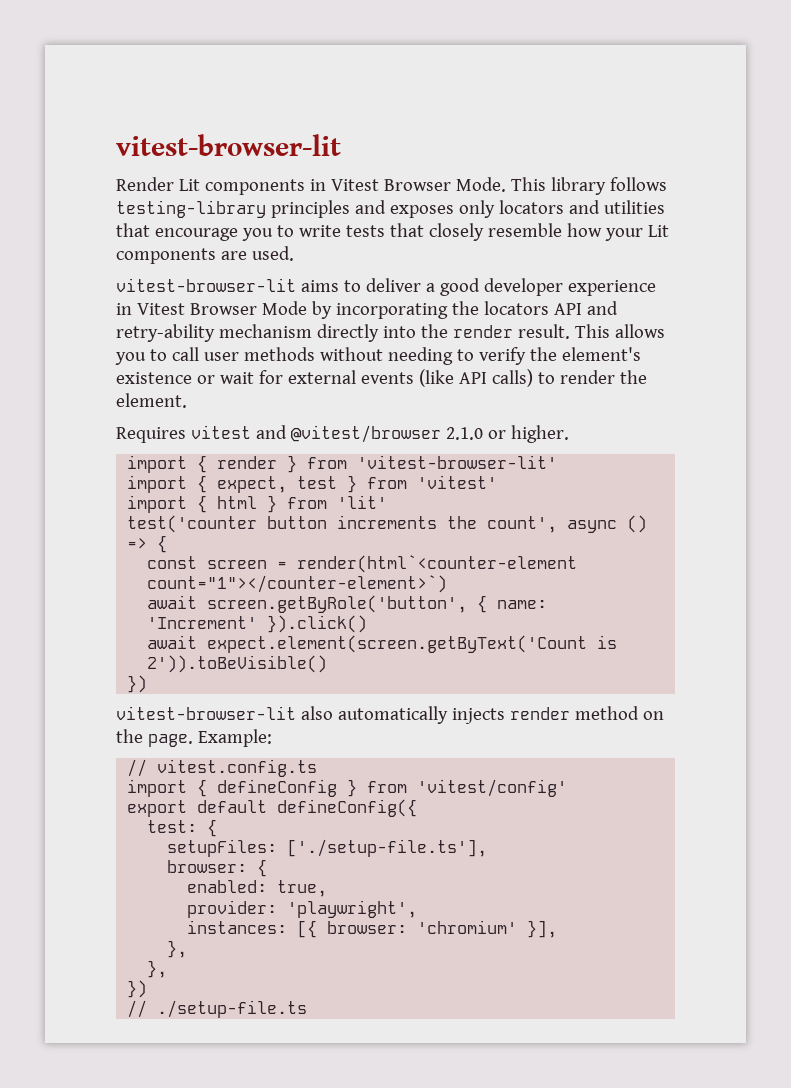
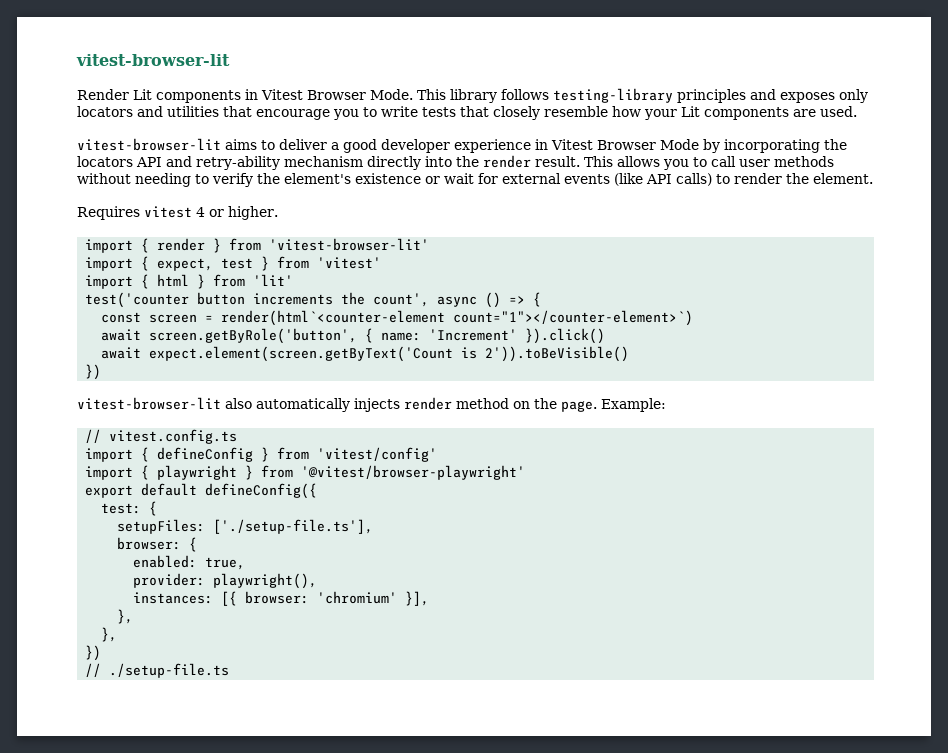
- Requires vitest and @vitest/browser 2.1.0 or higher.
+ Requires vitest 4 or higher.
+ import { playwright } from '@vitest/browser-playwright'
- provider: 'playwright',
+ provider: playwright(),

